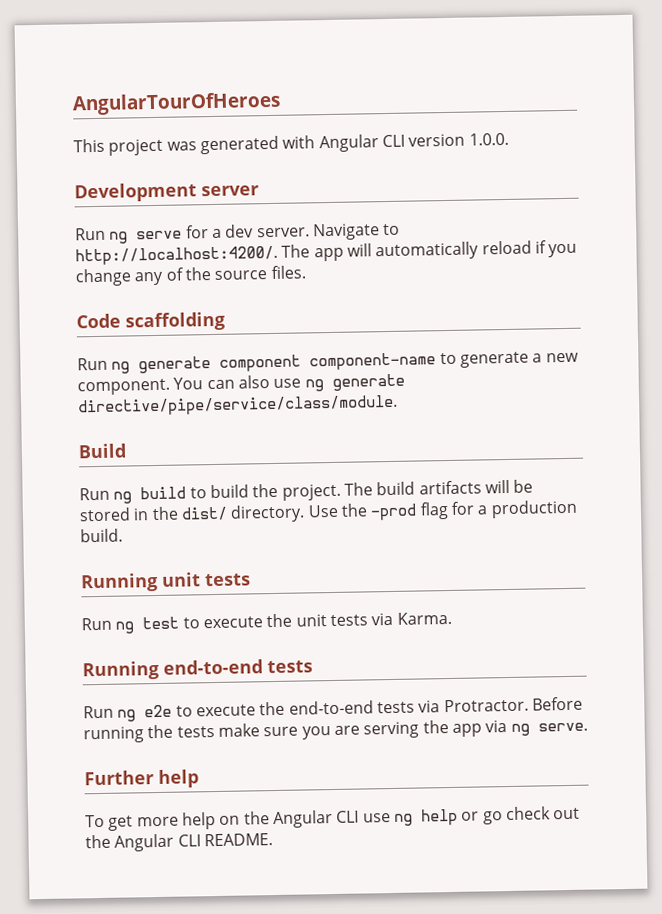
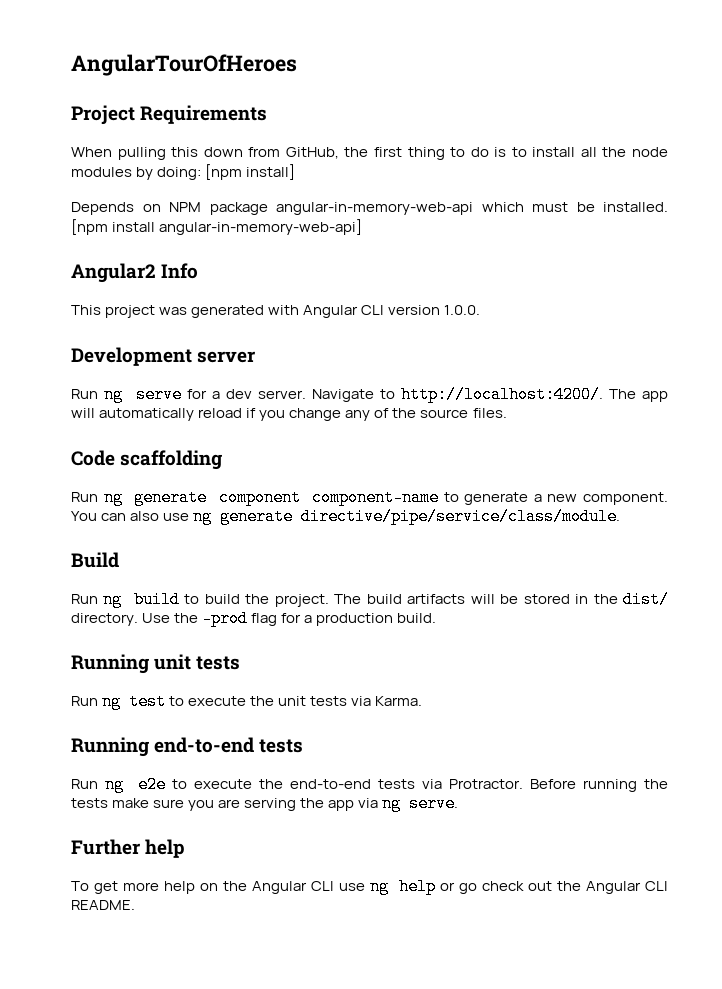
+ Project Requirements
+ When pulling this down from GitHub, the first thing to do is to install all the node modules by doing: [npm install]
+ Depends on NPM package angular-in-memory-web-api which must be installed. [npm install angular-in-memory-web-api]
+ Angular2 Info

